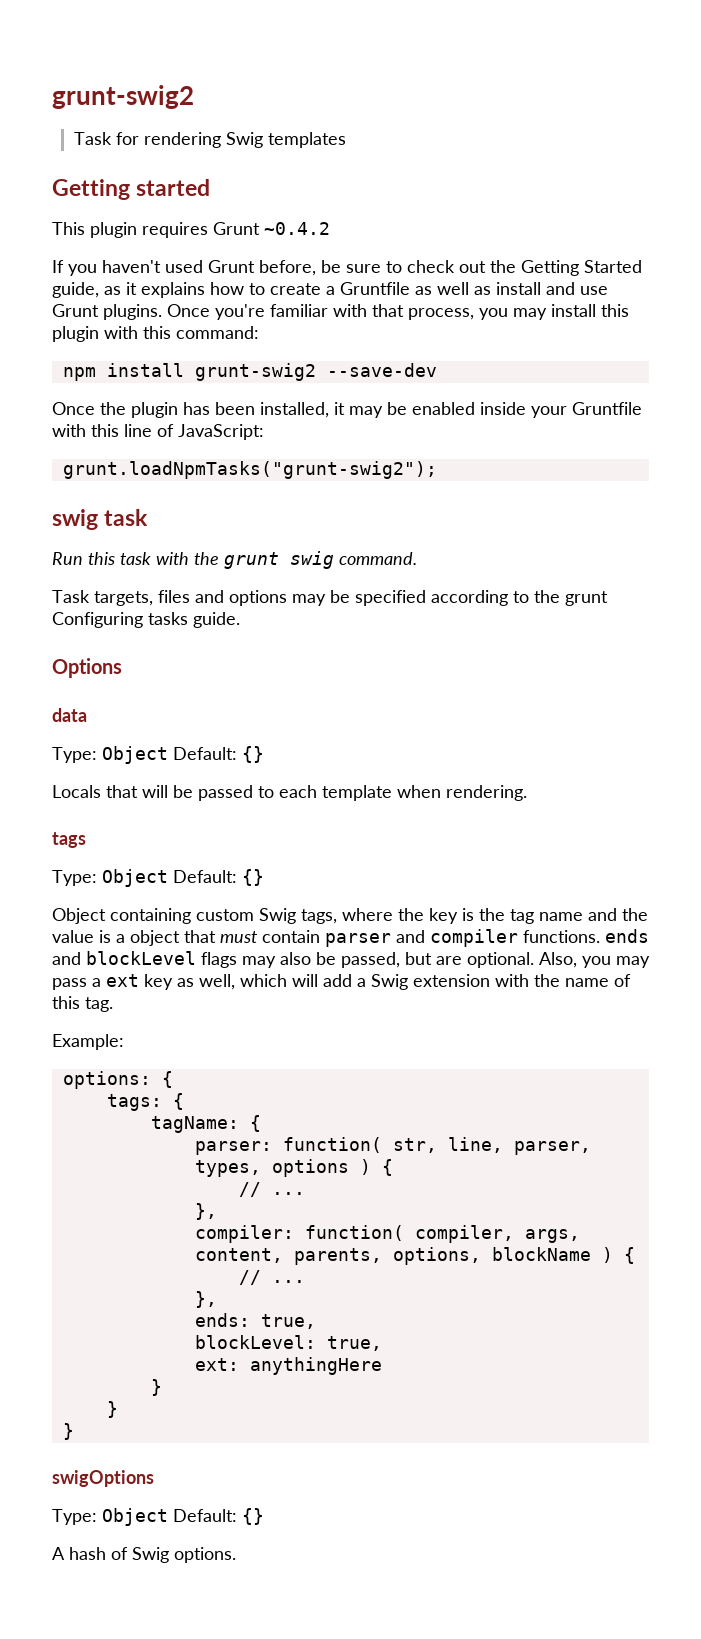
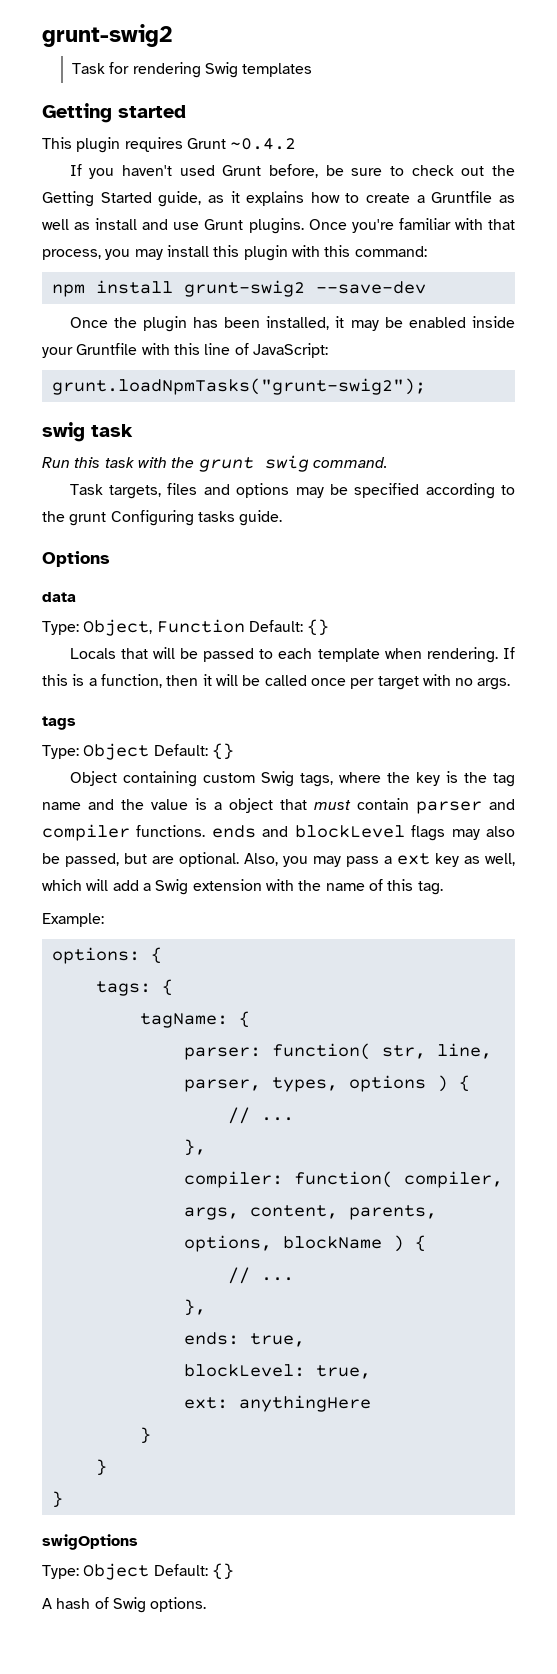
  data
- Type: Object Default: {}
+ Type: Object, Function Default: {}
+ If this is a function, then it will be called once per target with no args.

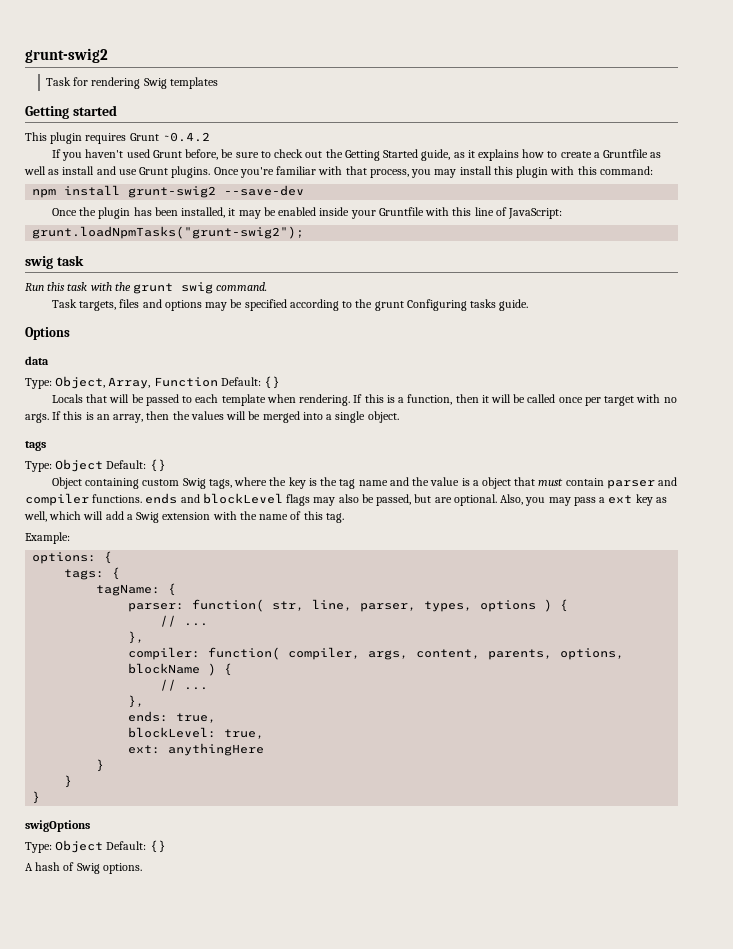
- Type: Object, Function Default: {}
+ Type: Object, Array, Function Default: {}
+ If this is an array, then the values will be merged into a single object.

